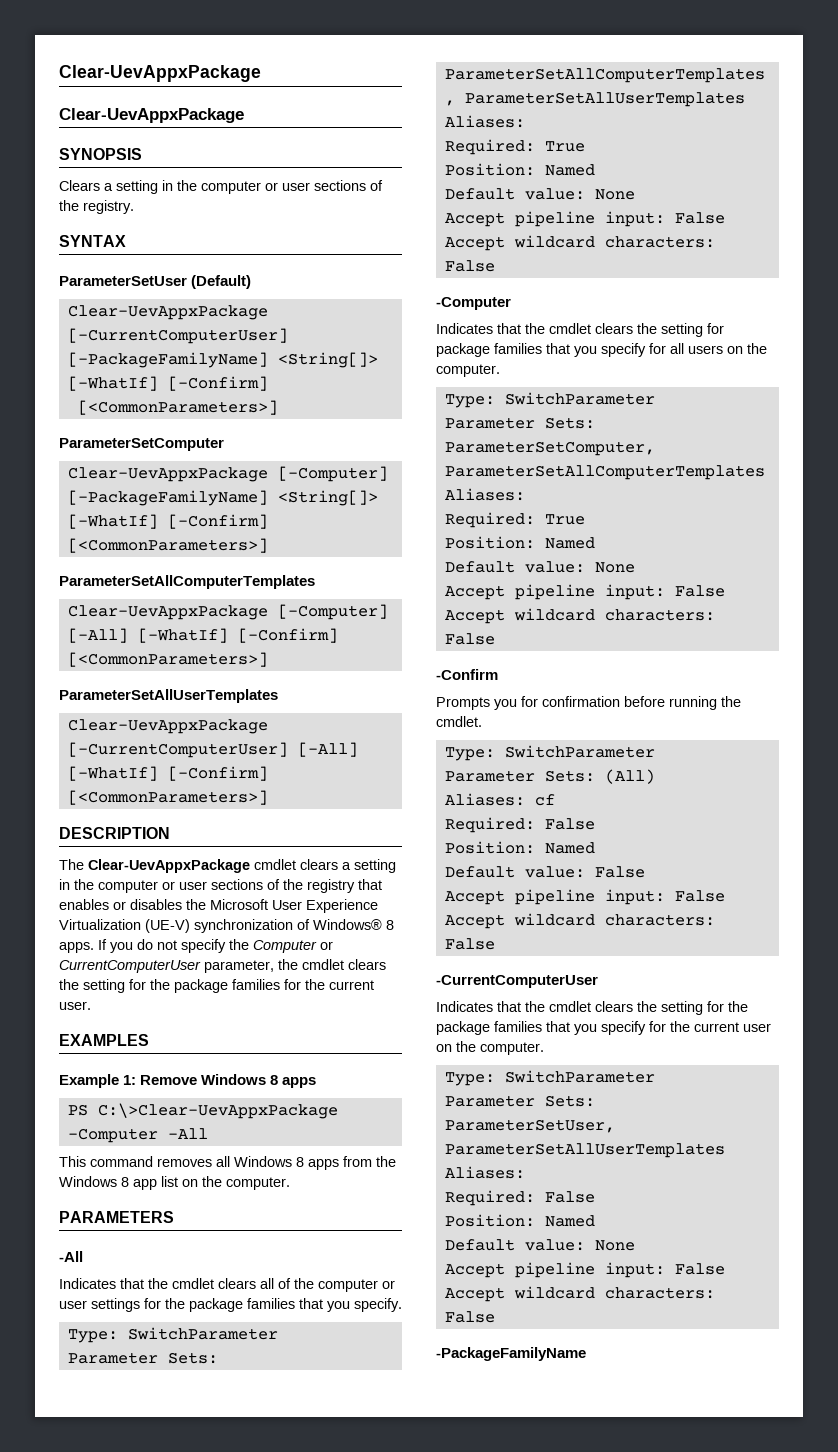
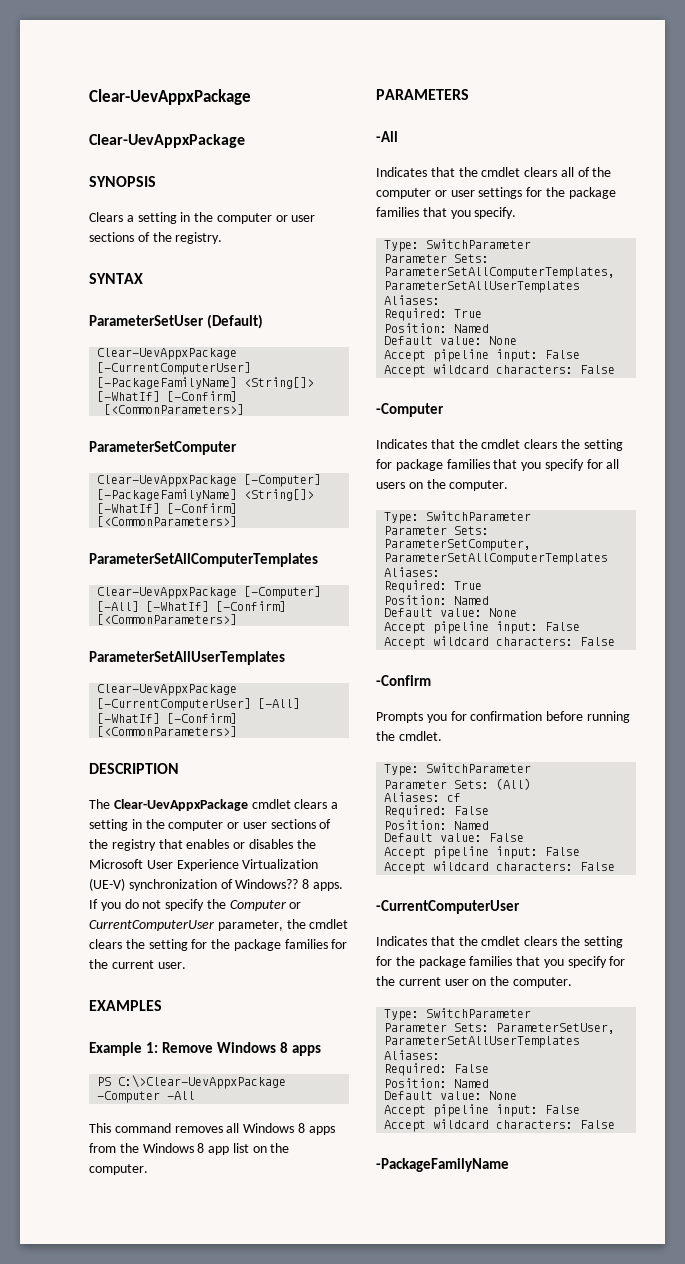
- The Clear-UevAppxPackage cmdlet clears a setting in the computer or user sections of the registry that enables or disables the Microsoft User Experience Virtualization (UE-V) synchronization of Windows® 8 apps.
+ The Clear-UevAppxPackage cmdlet clears a setting in the computer or user sections of the registry that enables or disables the Microsoft User Experience Virtualization (UE-V) synchronization of Windows?? 8 apps.

